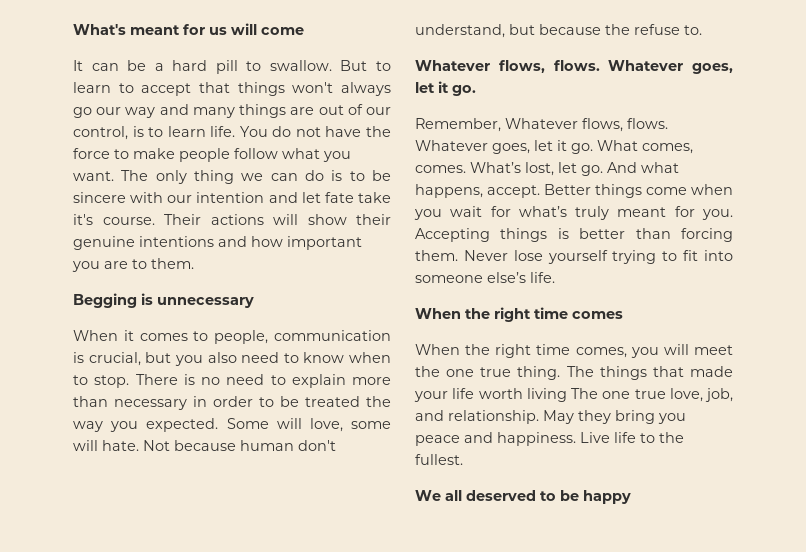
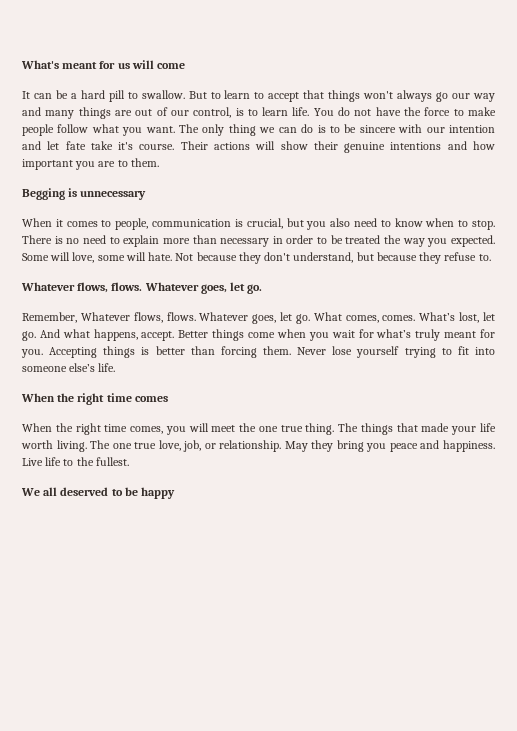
- Not because human don't understand, but because the refuse to.
- Whatever flows, flows. Whatever goes, let it go.
+ Not because they don't understand, but because they refuse to.
+ Whatever flows, flows. Whatever goes, let go.
- Remember, Whatever flows, flows. Whatever goes, let it go.
+ Remember, Whatever flows, flows. Whatever goes, let go.
- The things that made your life worth living The one true love, job, and relationship.
+ The things that made your life worth living. The one true love, job, or relationship.

